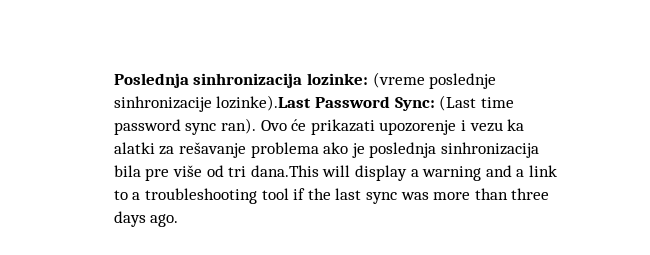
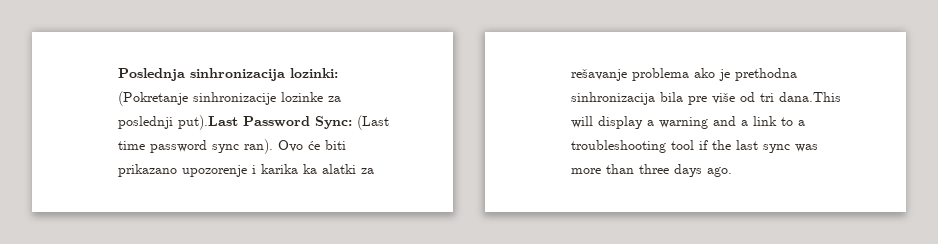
- Poslednja sinhronizacija lozinke: (vreme poslednje sinhronizacije lozinke).Last Password Sync: (Last time password sync ran).
+ Poslednja sinhronizacija lozinki: (Pokretanje sinhronizacije lozinke za poslednji put).Last Password Sync: (Last time password sync ran).
- Ovo će prikazati upozorenje i vezu ka alatki za rešavanje problema ako je poslednja sinhronizacija bila pre više od tri dana.This will display a warning and a link to a troubleshooting tool if the last sync was more than three days ago.
+ Ovo će biti prikazano upozorenje i karika ka alatki za rešavanje problema ako je prethodna sinhronizacija bila pre više od tri dana.This will display a warning and a link to a troubleshooting tool if the last sync was more than three days ago.

